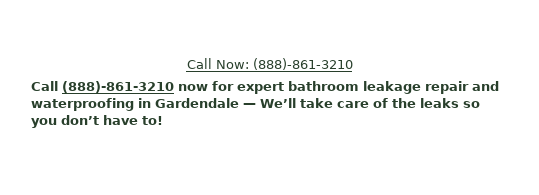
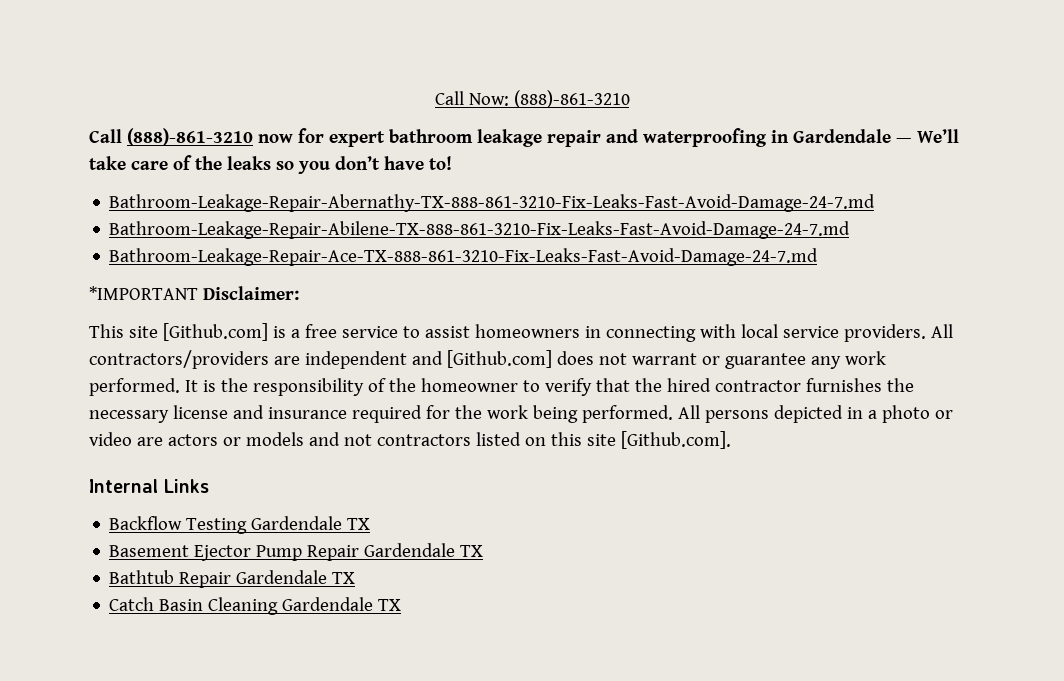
+ Bathroom-Leakage-Repair-Abernathy-TX-888-861-3210-Fix-Leaks-Fast-Avoid-Damage-24-7.md
+ Bathroom-Leakage-Repair-Abilene-TX-888-861-3210-Fix-Leaks-Fast-Avoid-Damage-24-7.md
+ Bathroom-Leakage-Repair-Ace-TX-888-861-3210-Fix-Leaks-Fast-Avoid-Damage-24-7.md
+ *IMPORTANT Disclaimer:
+ This site [Github.com] is a free service to assist homeowners in connecting with local service providers. All contractors/providers are independent and [Github.com] does not warrant or guarantee any work performed. It is the responsibility of the homeowner to verify that the hired contractor furnishes the necessary license and insurance required for the work being performed. All persons depicted in a photo or video are actors or models and not contractors listed on this site [Github.com].
+ Internal Links
+ Backflow Testing Gardendale TX
+ Basement Ejector Pump Repair Gardendale TX
+ Bathtub Repair Gardendale TX
+ Catch Basin Cleaning Gardendale TX

